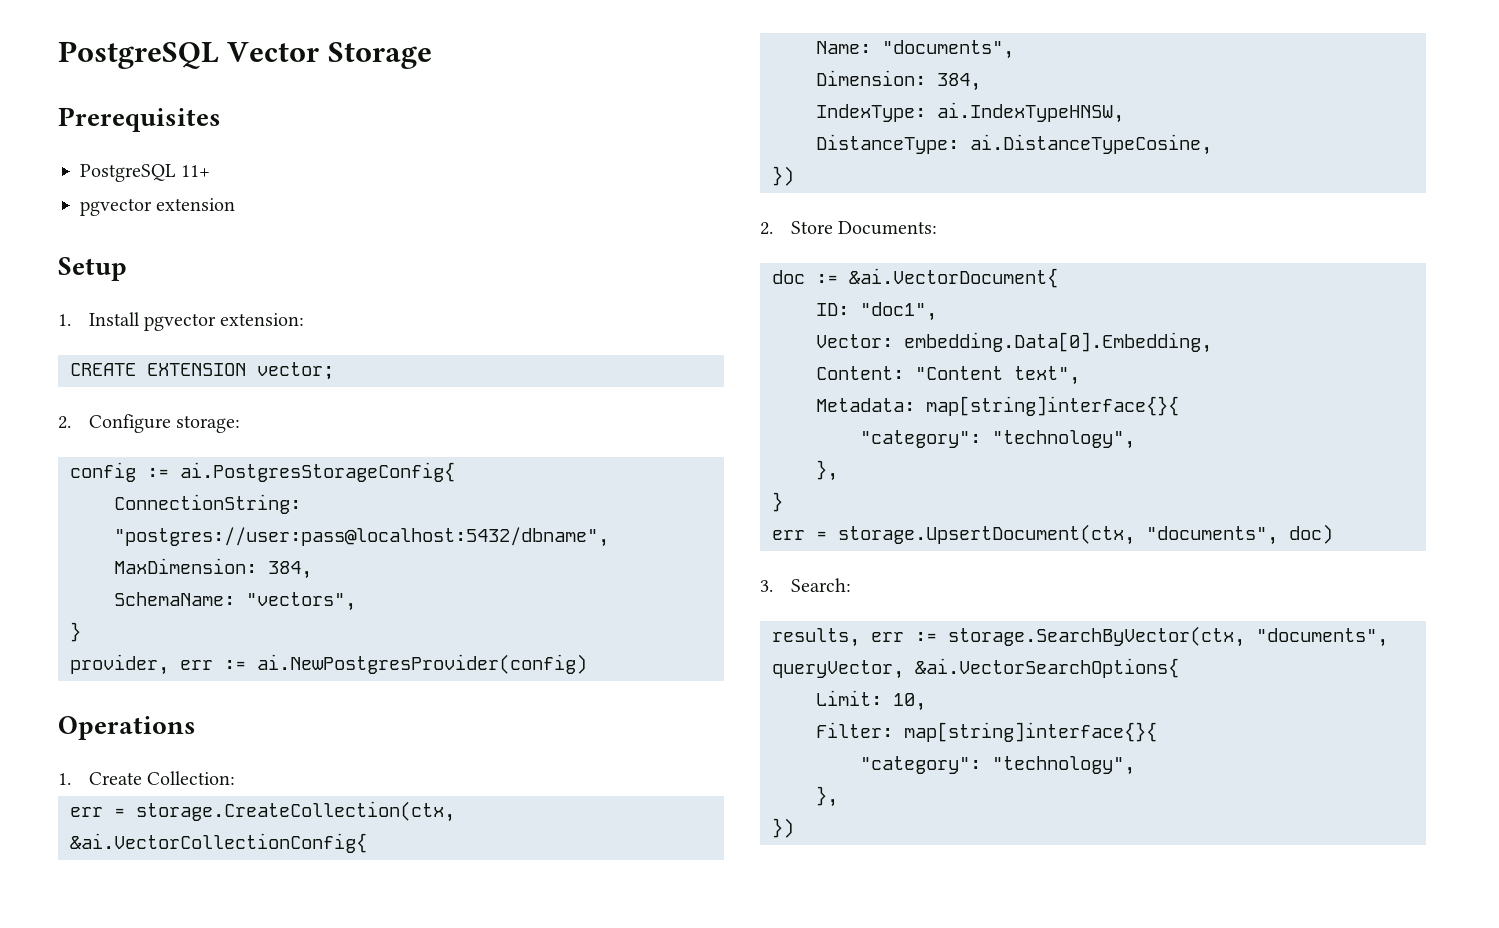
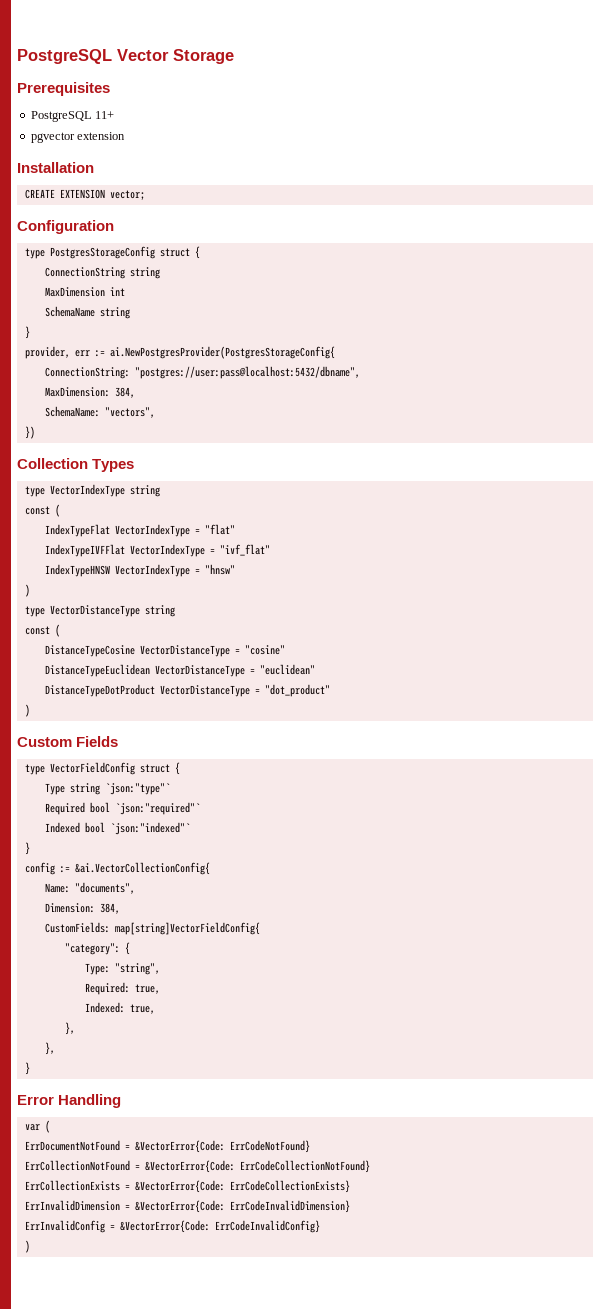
- Setup
- 1. Install pgvector extension:
+ Installation
  CREATE EXTENSION vector;
- 2. Configure storage:
- config := ai.PostgresStorageConfig{
+ Configuration
+ type PostgresStorageConfig struct {
+ ConnectionString string
+ MaxDimension int
+ SchemaName string
+ }
+ provider, err := ai.NewPostgresProvider(PostgresStorageConfig{
  SchemaName: "vectors",
+ })
+ Collection Types
+ type VectorIndexType string
+ const (
+ IndexTypeFlat VectorIndexType = "flat"
+ IndexTypeIVFFlat VectorIndexType = "ivf_flat"
+ IndexTypeHNSW VectorIndexType = "hnsw"
+ )
+ type VectorDistanceType string
+ const (
+ DistanceTypeCosine VectorDistanceType = "cosine"
+ DistanceTypeEuclidean VectorDistanceType = "euclidean"
+ DistanceTypeDotProduct VectorDistanceType = "dot_product"
+ )
+ Custom Fields
+ type VectorFieldConfig struct {
+ Type string `json:"type"`
+ Required bool `json:"required"`
+ Indexed bool `json:"indexed"`
  }
- provider, err := ai.NewPostgresProvider(config)
- Operations
- 1. Create Collection:
- err = storage.CreateCollection(ctx, &ai.VectorCollectionConfig{
+ config := &ai.VectorCollectionConfig{
- IndexType: ai.IndexTypeHNSW,
- DistanceType: ai.DistanceTypeCosine,
- })
- 2. Store Documents:
- doc := &ai.VectorDocument{
- ID: "doc1",
- Vector: embedding.Data[0].Embedding,
- Content: "Content text",
- Metadata: map[string]interface{}{
- "category": "technology",
+ CustomFields: map[string]VectorFieldConfig{
+ "category": {
+ Type: "string",
+ Required: true,
+ Indexed: true,
+ },
  },
  }
- err = storage.UpsertDocument(ctx, "documents", doc)
- 3. Search:
- results, err := storage.SearchByVector(ctx, "documents", queryVector, &ai.VectorSearchOptions{
- Limit: 10,
- Filter: map[string]interface{}{
- "category": "technology",
- },
- })
+ Error Handling
+ var (
+ ErrDocumentNotFound = &VectorError{Code: ErrCodeNotFound}
+ ErrCollectionNotFound = &VectorError{Code: ErrCodeCollectionNotFound}
+ ErrCollectionExists = &VectorError{Code: ErrCodeCollectionExists}
+ ErrInvalidDimension = &VectorError{Code: ErrCodeInvalidDimension}
+ ErrInvalidConfig = &VectorError{Code: ErrCodeInvalidConfig}
+ )

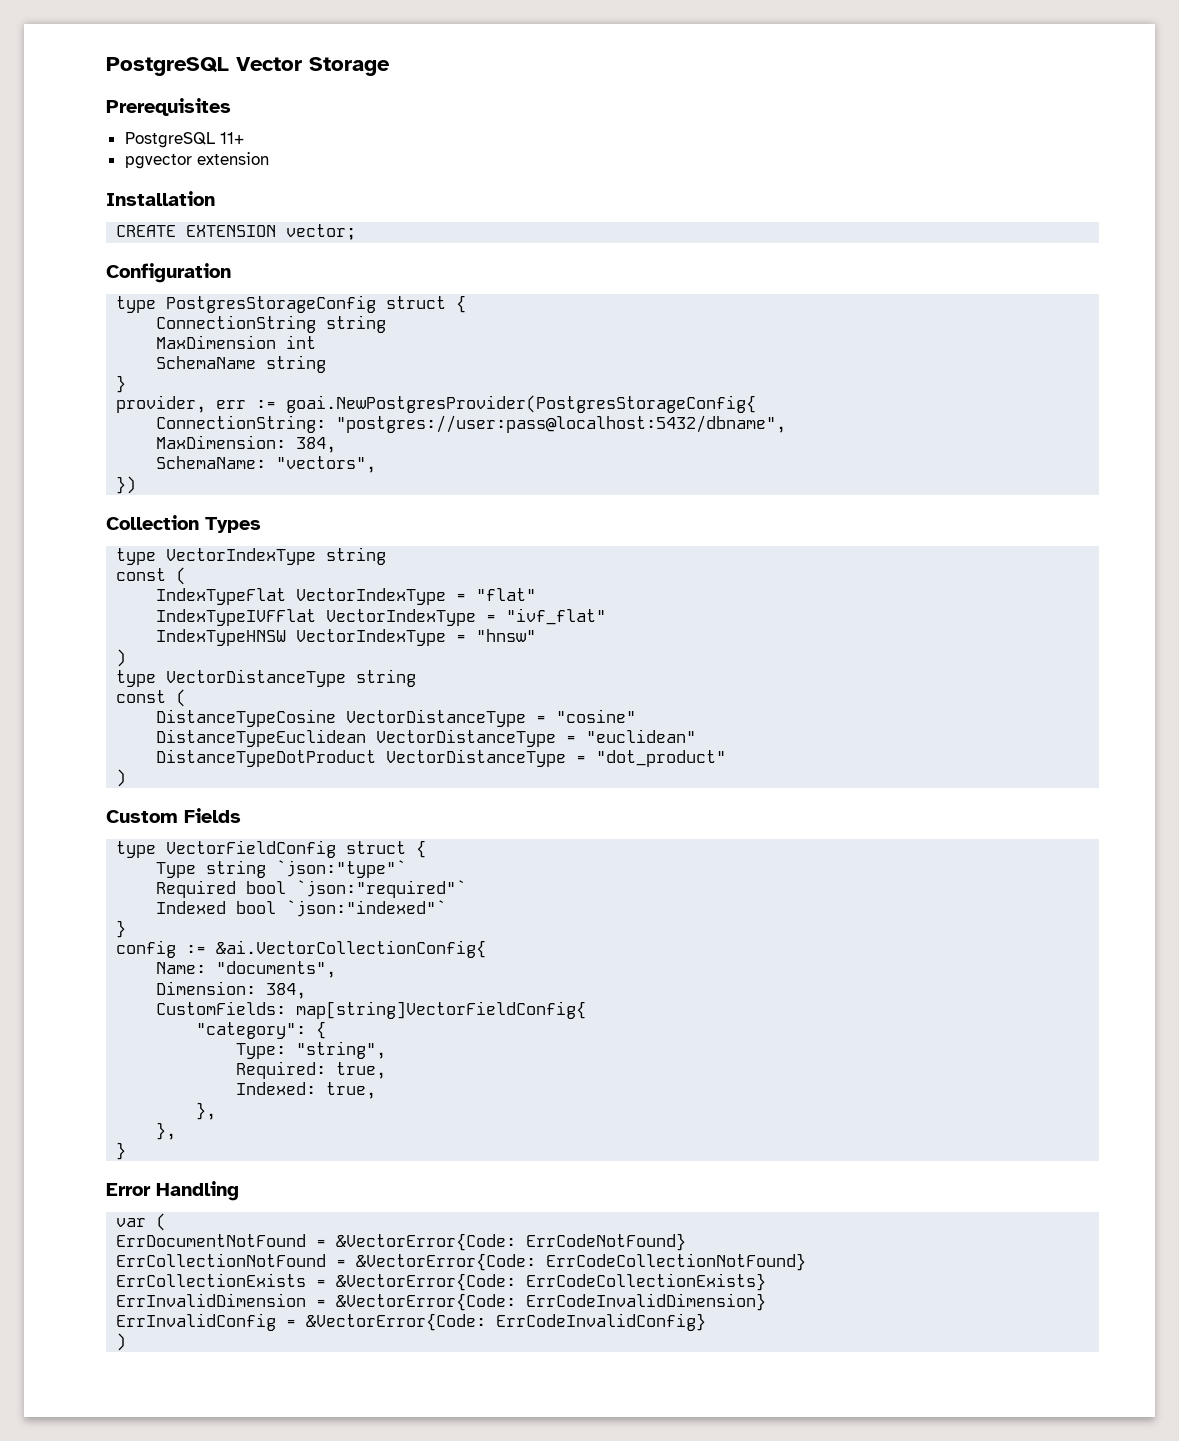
- provider, err := ai.NewPostgresProvider(PostgresStorageConfig{
+ provider, err := goai.NewPostgresProvider(PostgresStorageConfig{

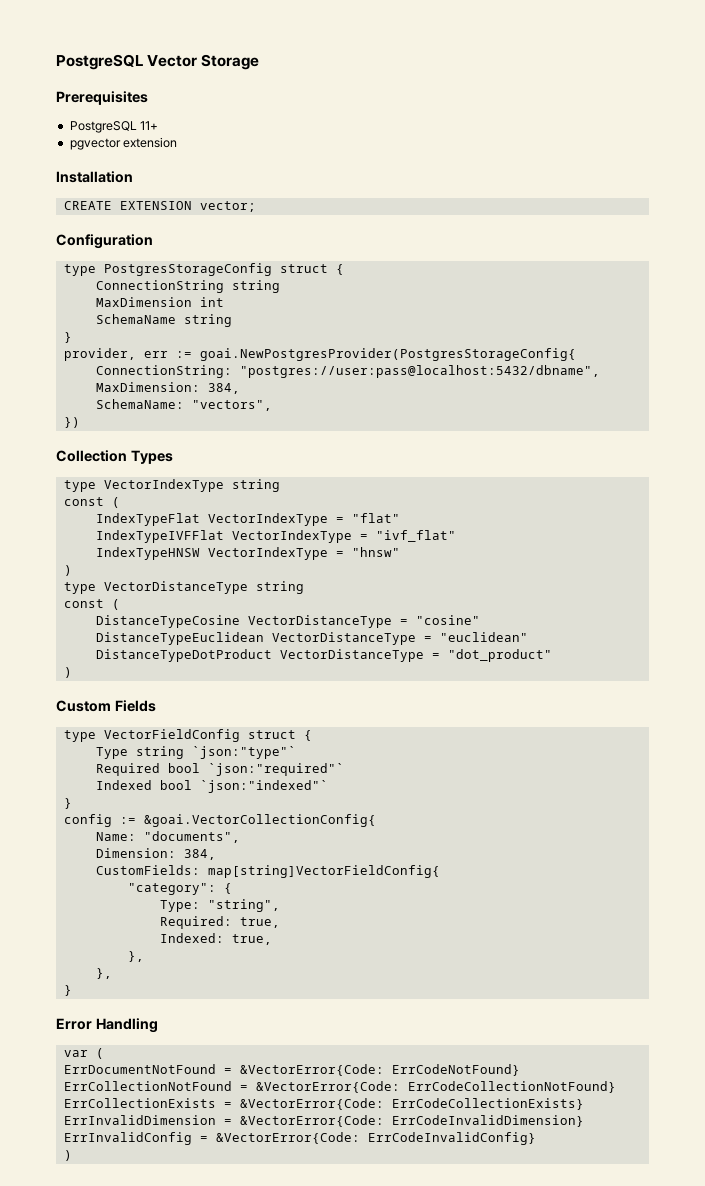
- config := &ai.VectorCollectionConfig{
+ config := &goai.VectorCollectionConfig{

